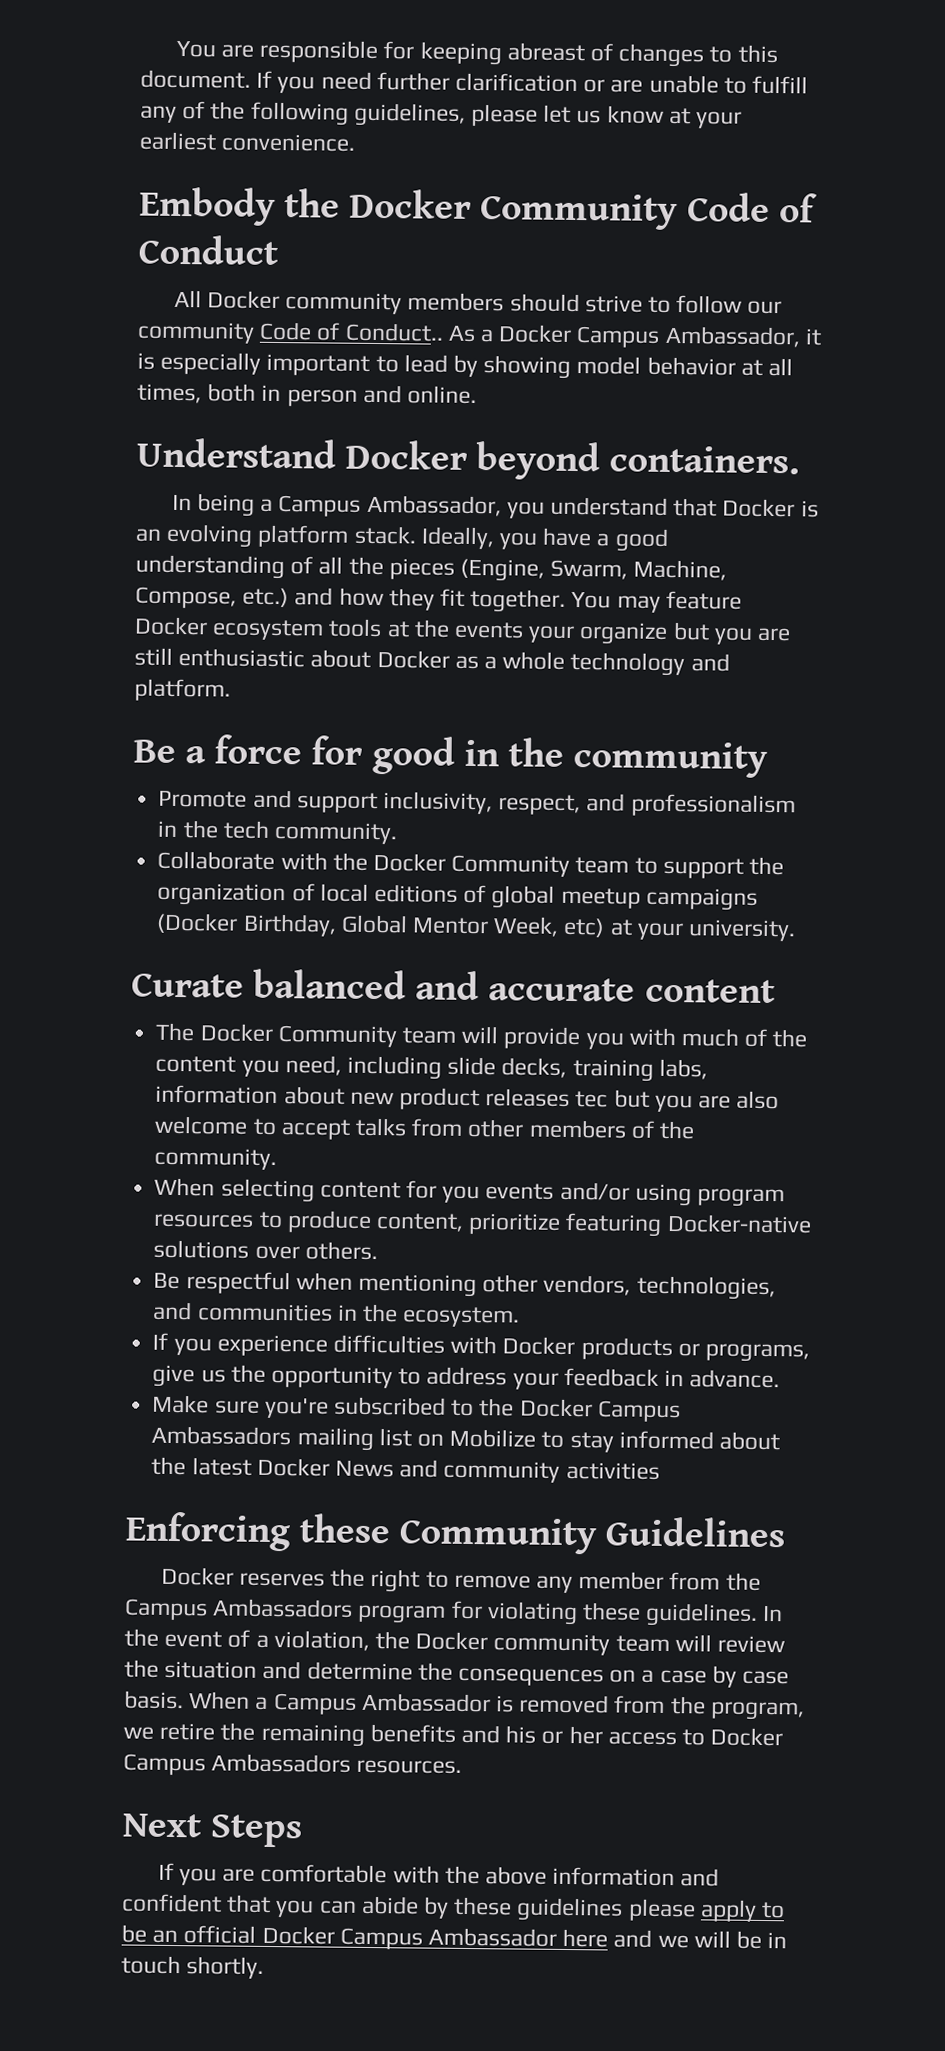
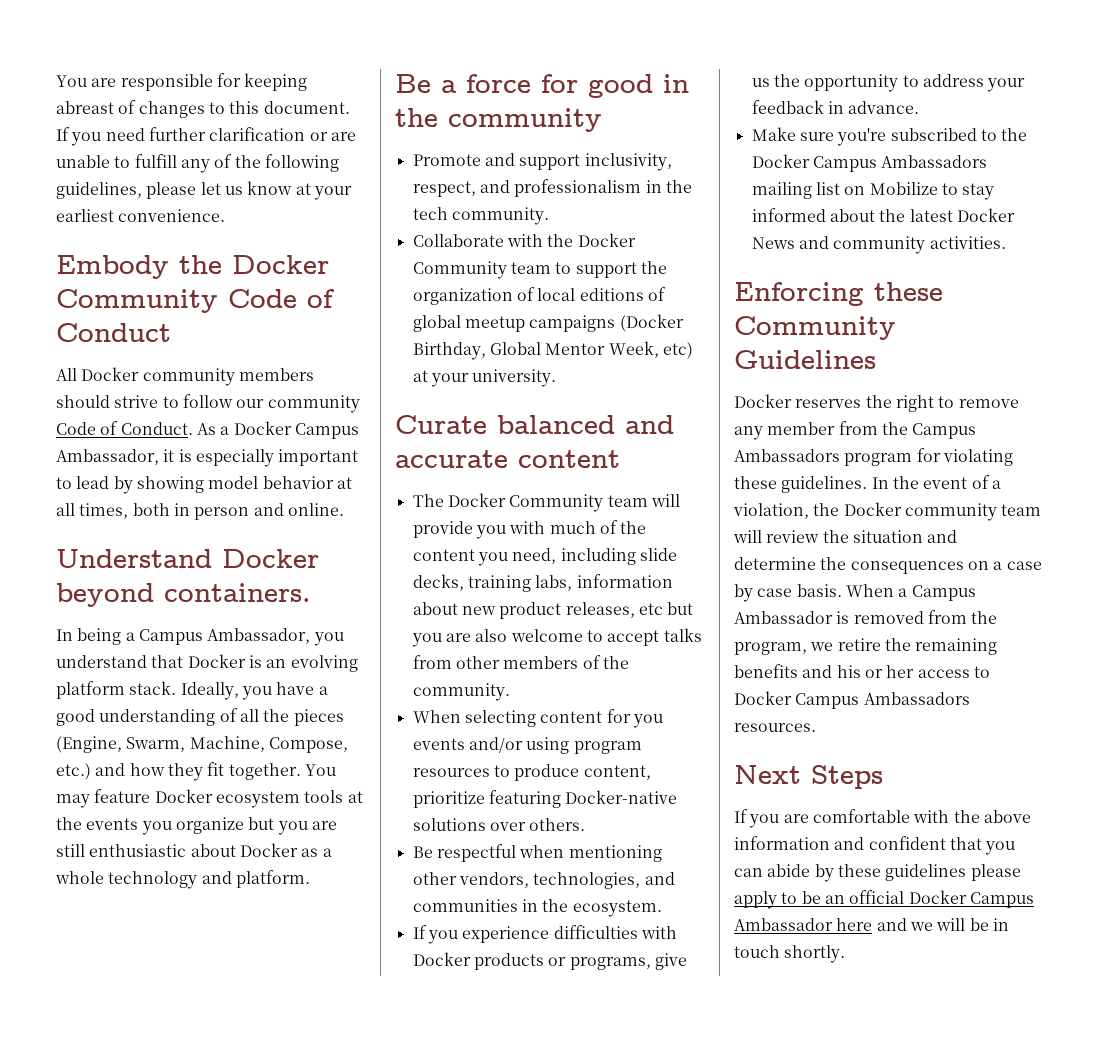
- All Docker community members should strive to follow our community Code of Conduct..
+ All Docker community members should strive to follow our community Code of Conduct.
- You may feature Docker ecosystem tools at the events your organize but you are still enthusiastic about Docker as a whole technology and platform.
+ You may feature Docker ecosystem tools at the events you organize but you are still enthusiastic about Docker as a whole technology and platform.
- The Docker Community team will provide you with much of the content you need, including slide decks, training labs, information about new product releases tec but you are also welcome to accept talks from other members of the community.
+ The Docker Community team will provide you with much of the content you need, including slide decks, training labs, information about new product releases, etc but you are also welcome to accept talks from other members of the community.
- Make sure you're subscribed to the Docker Campus Ambassadors mailing list on Mobilize to stay informed about the latest Docker News and community activities
+ Make sure you're subscribed to the Docker Campus Ambassadors mailing list on Mobilize to stay informed about the latest Docker News and community activities.

